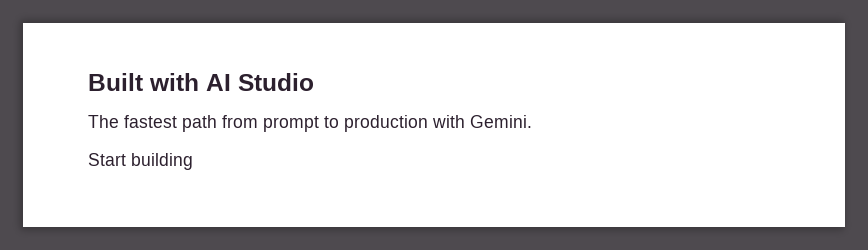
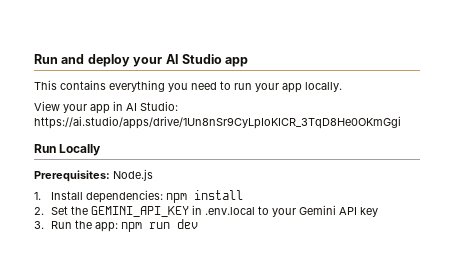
- Built with AI Studio
- The fastest path from prompt to production with Gemini.
- Start building
+ Run and deploy your AI Studio app
+ This contains everything you need to run your app locally.
+ View your app in AI Studio: https://ai.studio/apps/drive/1Un8nSr9CyLpIoKICR_3TqD8He0OKmGgi
+ Run Locally
+ Prerequisites: Node.js
+ 1. Install dependencies: npm install
+ 2. Set the GEMINI_API_KEY in .env.local to your Gemini API key
+ 3. Run the app: npm run dev

